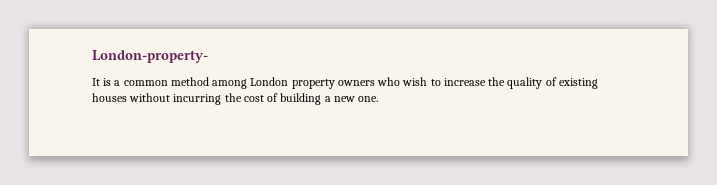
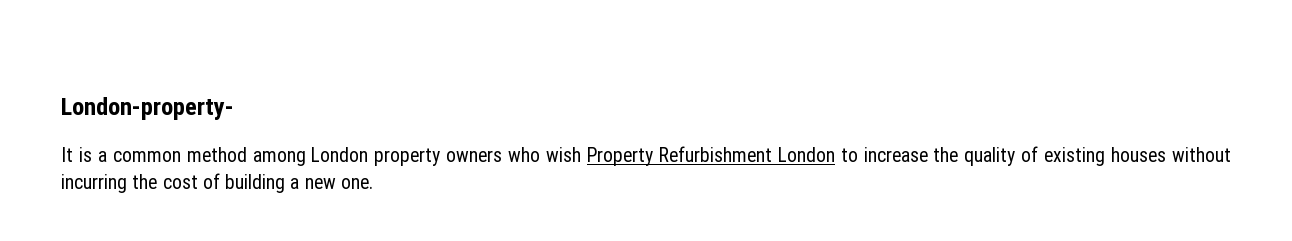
- It is a common method among London property owners who wish to increase the quality of existing houses without incurring the cost of building a new one.
+ It is a common method among London property owners who wish Property Refurbishment London to increase the quality of existing houses without incurring the cost of building a new one.

